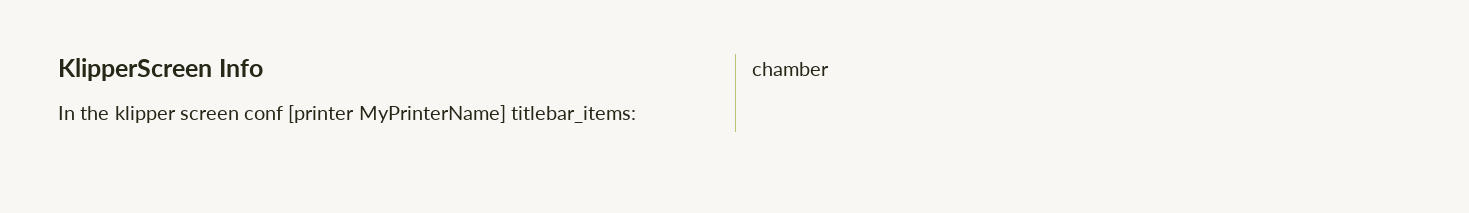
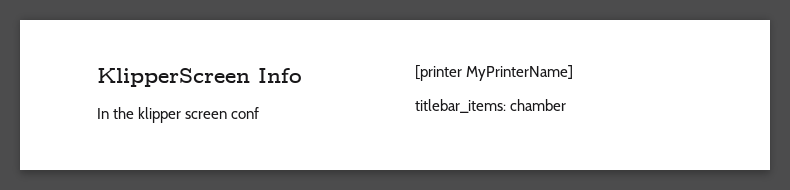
- In the klipper screen conf [printer MyPrinterName] titlebar_items: chamber
+ In the klipper screen conf
+ [printer MyPrinterName]
+ titlebar_items: chamber

